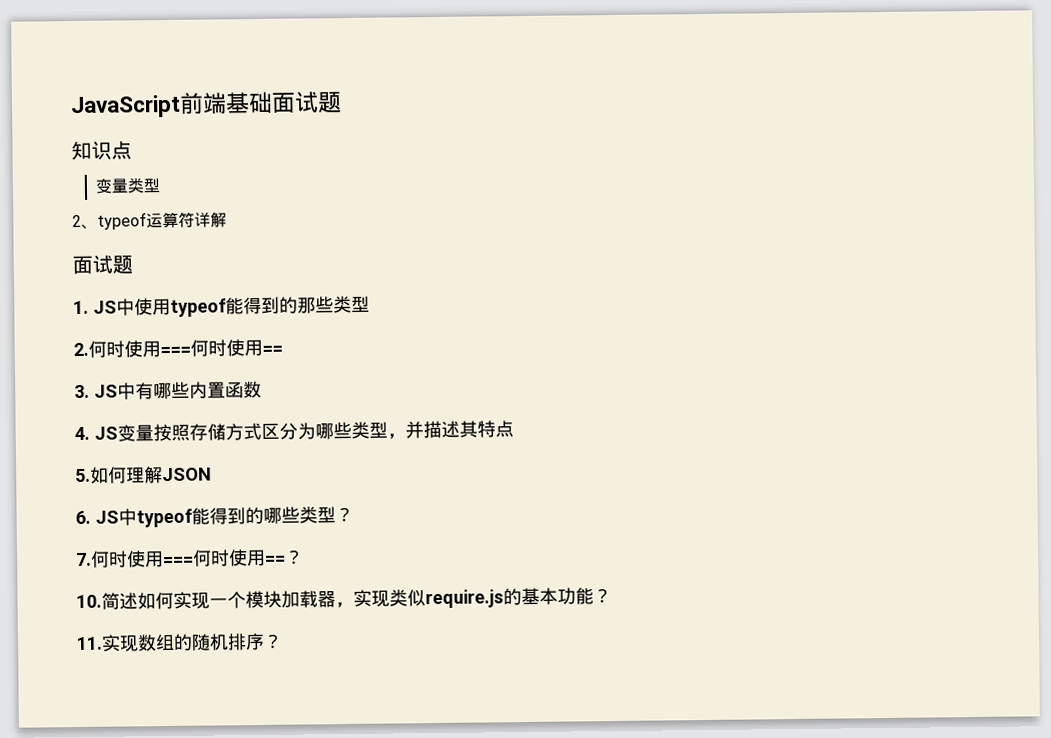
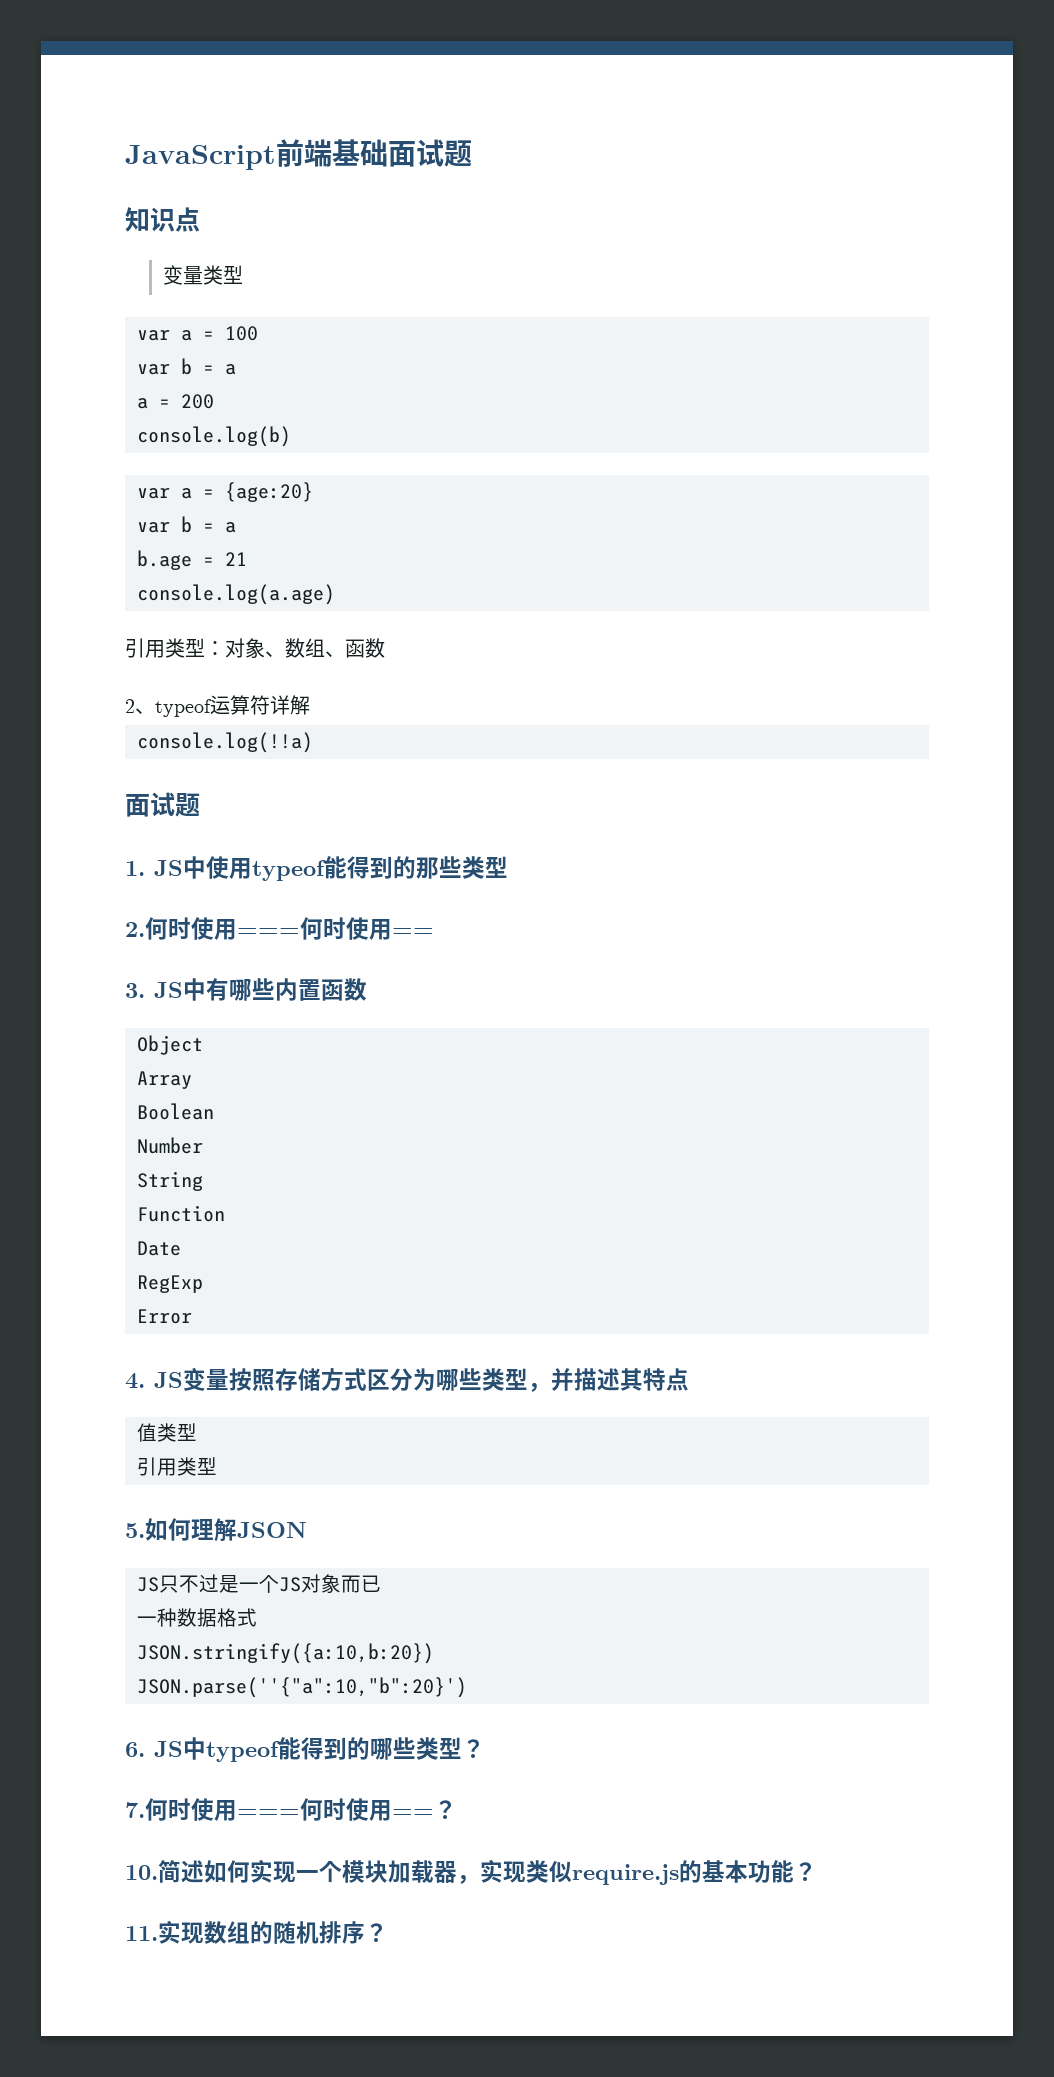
+ var a = 100
+ var b = a
+ a = 200
+ console.log(b)
+ var a = {age:20}
+ var b = a
+ b.age = 21
+ console.log(a.age)
+ 引用类型：对象、数组、函数
+ console.log(!!a)
+ Object
+ Array
+ Boolean
+ Number
+ String
+ Function
+ Date
+ RegExp
+ Error
+ 值类型
+ 引用类型
+ JS只不过是一个JS对象而已
+ 一种数据格式
+ JSON.stringify({a:10,b:20})
+ JSON.parse(''{"a":10,"b":20}')

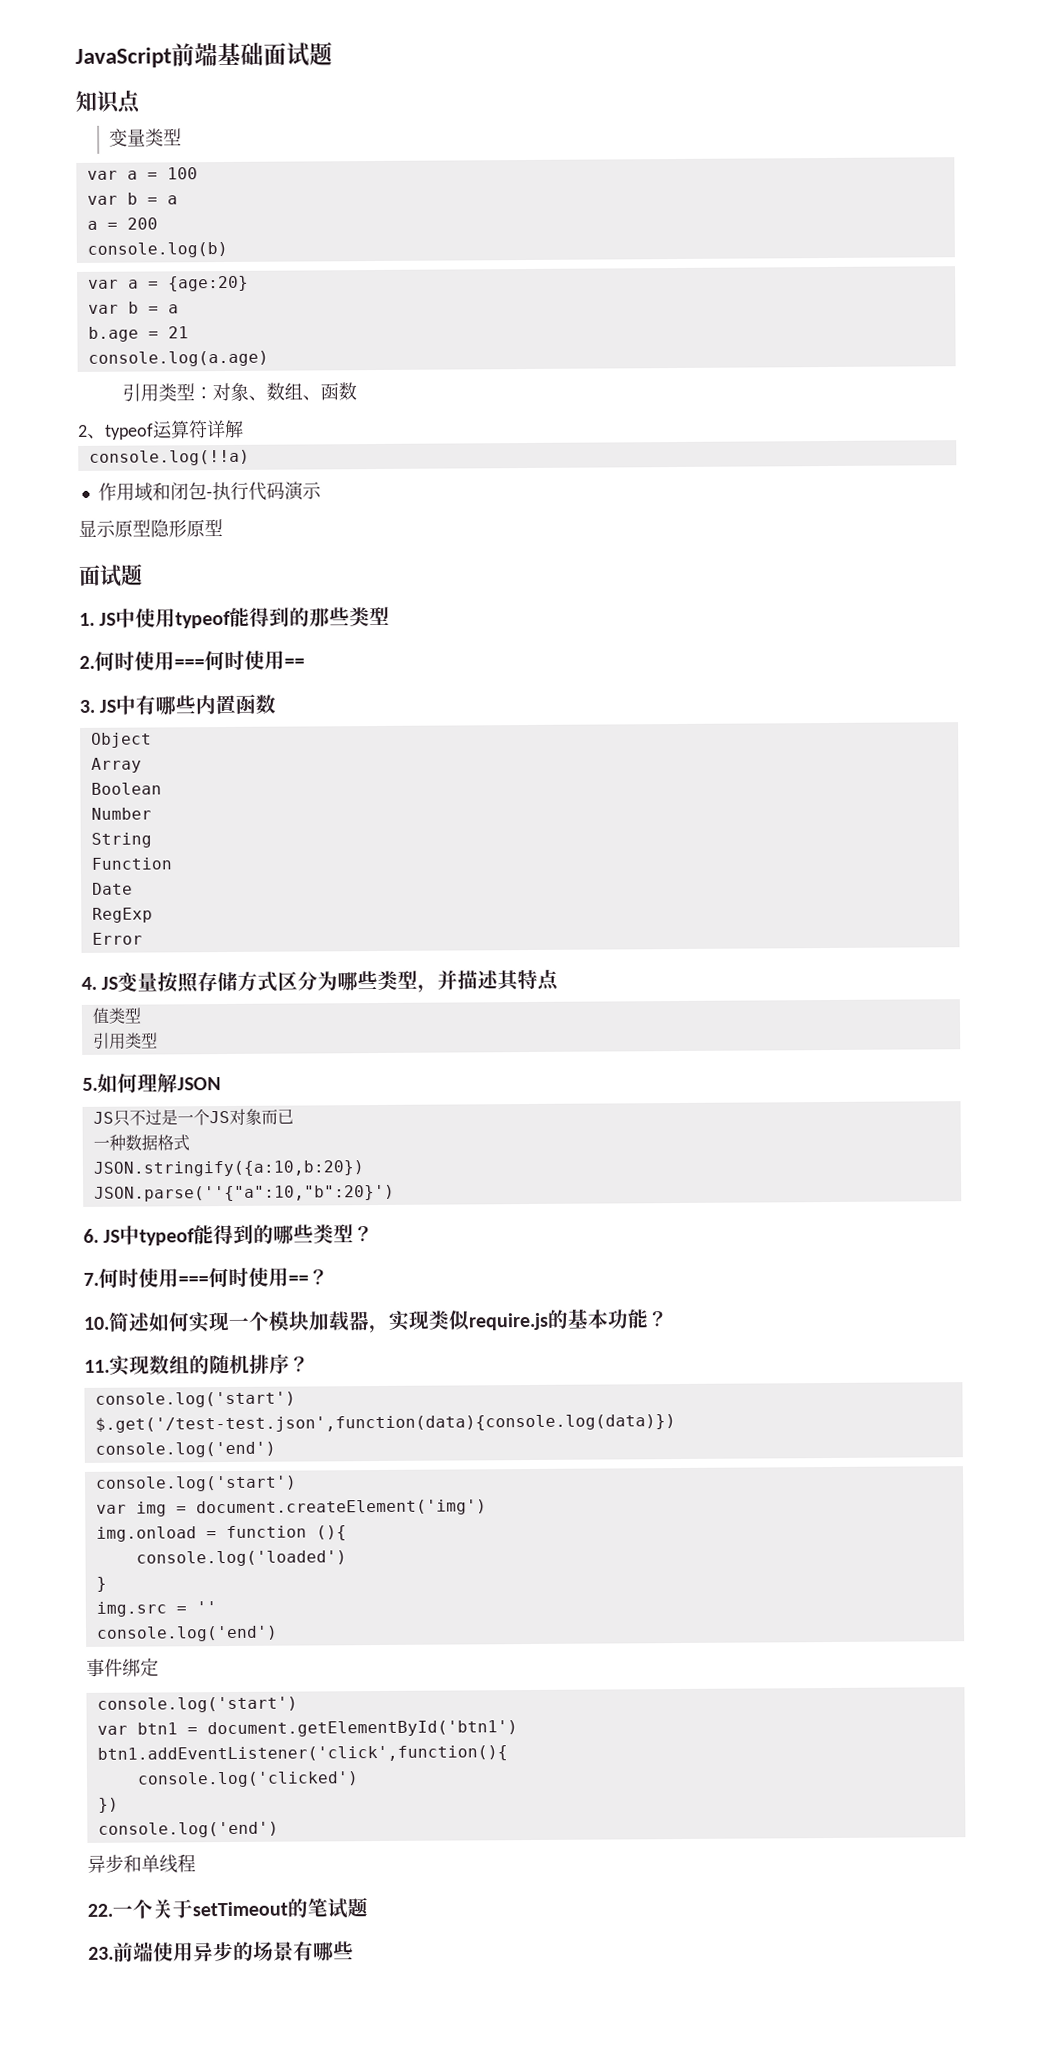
+ 作用域和闭包-执行代码演示
+ 显示原型隐形原型
  11.实现数组的随机排序？
+ console.log('start')
+ $.get('/test-test.json',function(data){console.log(data)})
+ console.log('end')
+ console.log('start')
+ var img = document.createElement('img')
+ img.onload = function (){
+ console.log('loaded')
+ }
+ img.src = ''
+ console.log('end')
+ 事件绑定
+ console.log('start')
+ var btn1 = document.getElementById('btn1')
+ btn1.addEventListener('click',function(){
+ console.log('clicked')
+ })
+ console.log('end')
+ 异步和单线程
+ 22.一个关于setTimeout的笔试题
+ 23.前端使用异步的场景有哪些

